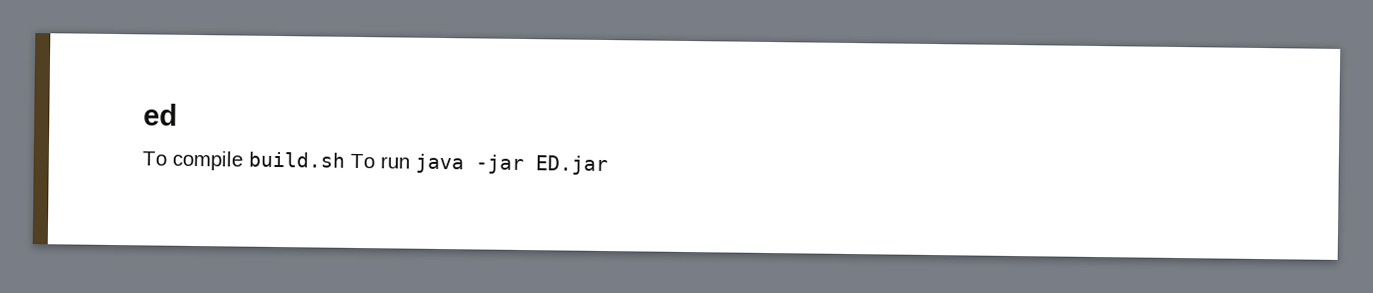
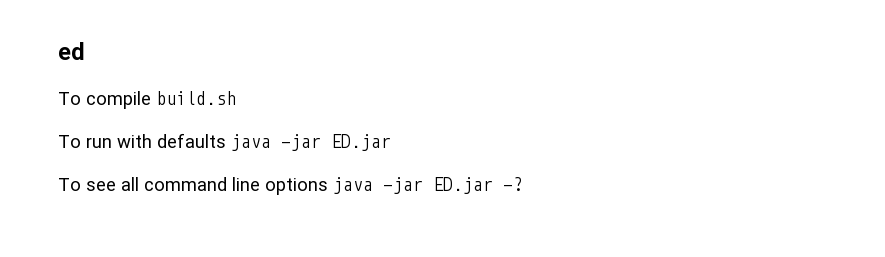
- To compile build.sh To run java -jar ED.jar
+ To compile build.sh
+ To run with defaults java -jar ED.jar
+ To see all command line options java -jar ED.jar -?

